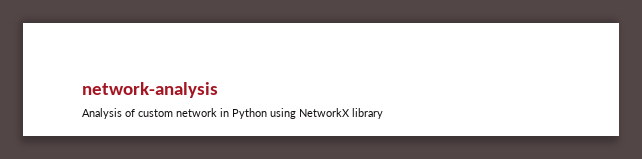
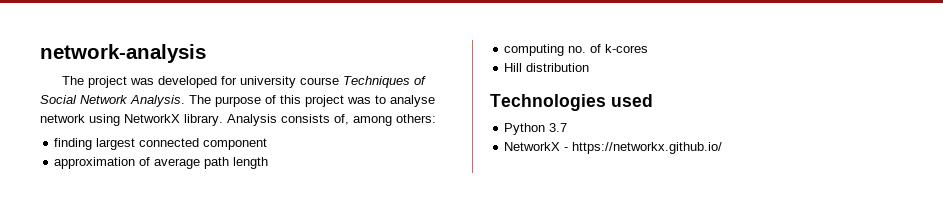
- Analysis of custom network in Python using NetworkX library
+ The project was developed for university course Techniques of Social Network Analysis. The purpose of this project was to analyse network using NetworkX library. Analysis consists of, among others:
+ finding largest connected component
+ approximation of average path length
+ computing no. of k-cores
+ Hill distribution
+ Technologies used
+ Python 3.7
+ NetworkX - https://networkx.github.io/

